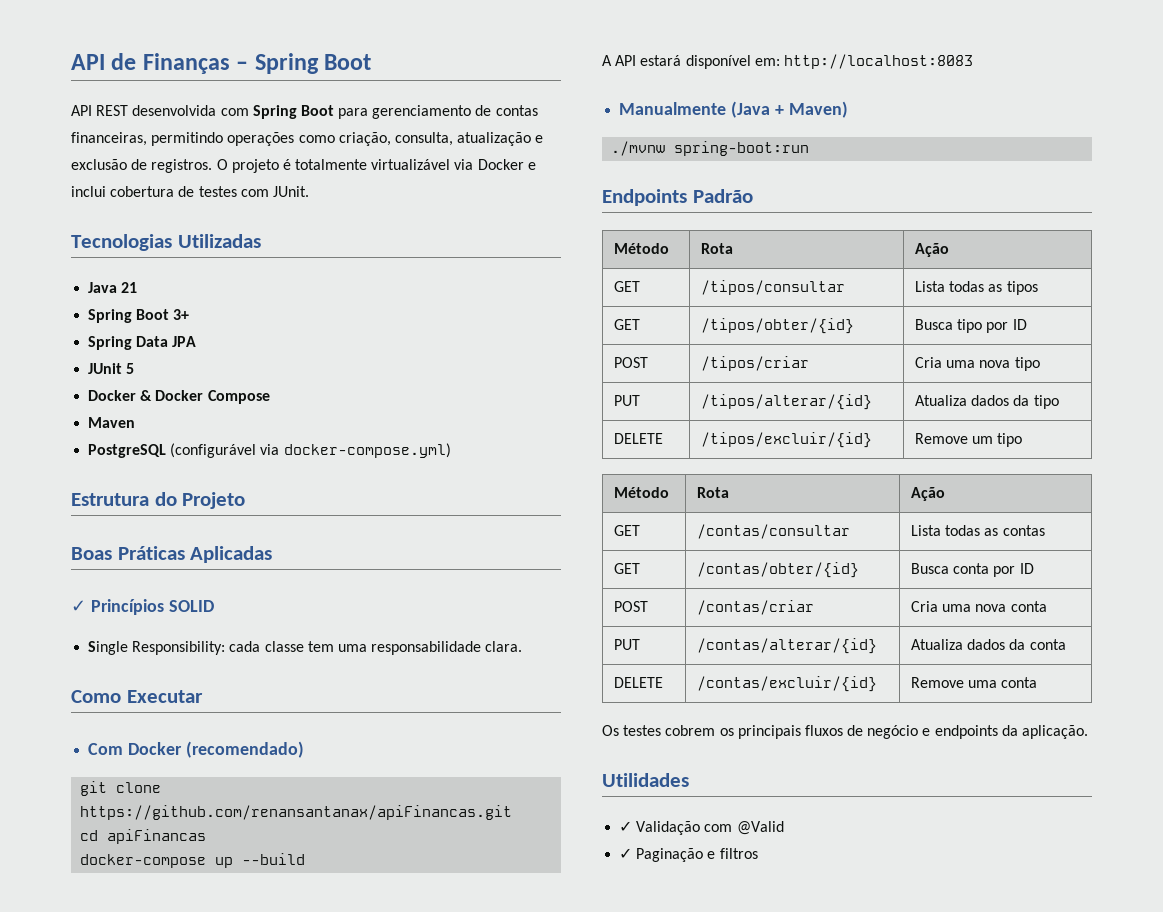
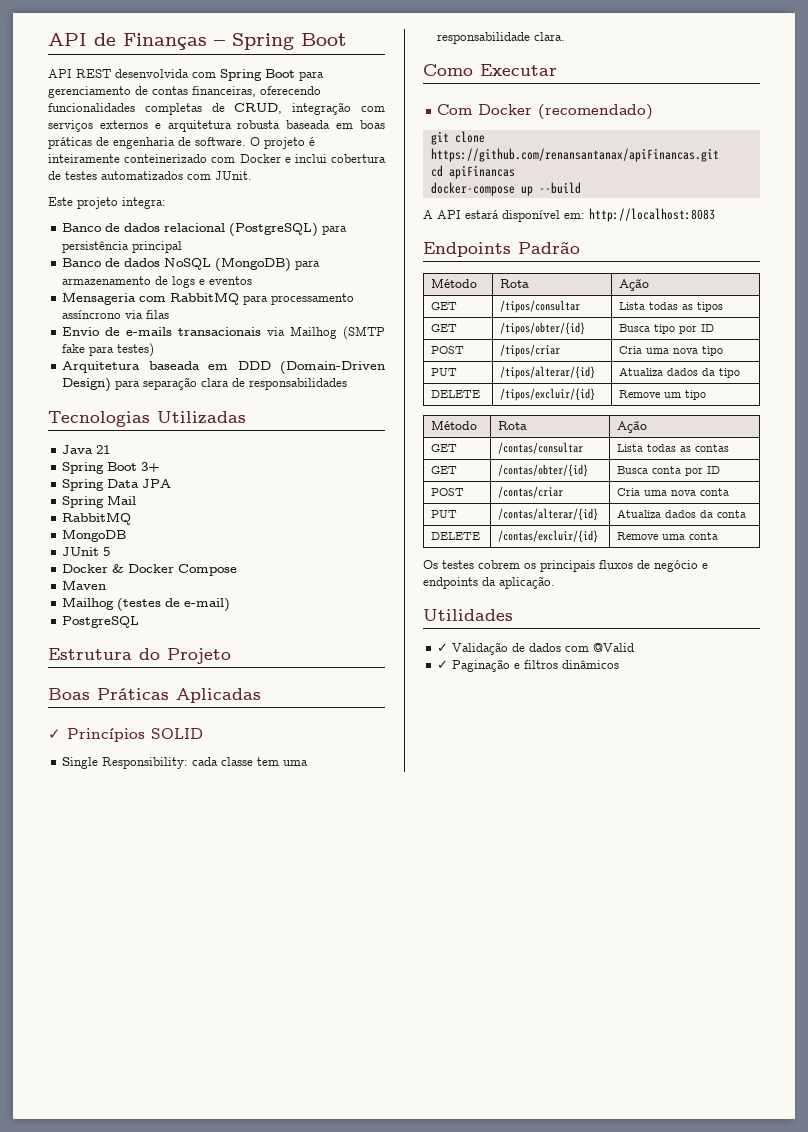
- API REST desenvolvida com Spring Boot para gerenciamento de contas financeiras, permitindo operações como criação, consulta, atualização e exclusão de registros. O projeto é totalmente virtualizável via Docker e inclui cobertura de testes com JUnit.
+ API REST desenvolvida com Spring Boot para gerenciamento de contas financeiras, oferecendo funcionalidades completas de CRUD, integração com serviços externos e arquitetura robusta baseada em boas práticas de engenharia de software. O projeto é inteiramente conteinerizado com Docker e inclui cobertura de testes automatizados com JUnit.
+ Este projeto integra:
+ Banco de dados relacional (PostgreSQL) para persistência principal
+ Banco de dados NoSQL (MongoDB) para armazenamento de logs e eventos
+ Mensageria com RabbitMQ para processamento assíncrono via filas
+ Envio de e-mails transacionais via Mailhog (SMTP fake para testes)
+ Arquitetura baseada em DDD (Domain-Driven Design) para separação clara de responsabilidades
+ Spring Mail
+ RabbitMQ
+ MongoDB
- PostgreSQL (configurável via docker-compose.yml)
+ Mailhog (testes de e-mail)
+ PostgreSQL
- Manualmente (Java + Maven)
- ./mvnw spring-boot:run
- ✓ Validação com @Valid
+ ✓ Validação de dados com @Valid
- ✓ Paginação e filtros
+ ✓ Paginação e filtros dinâmicos

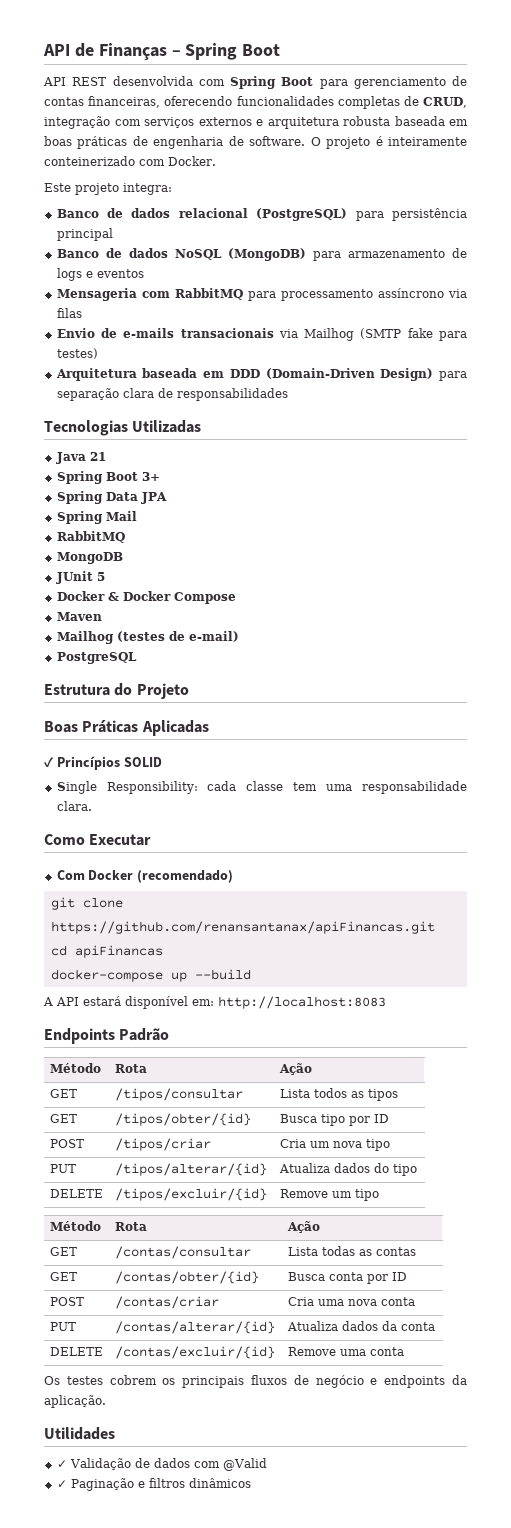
- O projeto é inteiramente conteinerizado com Docker e inclui cobertura de testes automatizados com JUnit.
+ O projeto é inteiramente conteinerizado com Docker.
- GET | /tipos/consultar | Lista todas as tipos
+ GET | /tipos/consultar | Lista todos as tipos
- POST | /tipos/criar | Cria uma nova tipo
+ POST | /tipos/criar | Cria um nova tipo
- PUT | /tipos/alterar/{id} | Atualiza dados da tipo
+ PUT | /tipos/alterar/{id} | Atualiza dados do tipo

